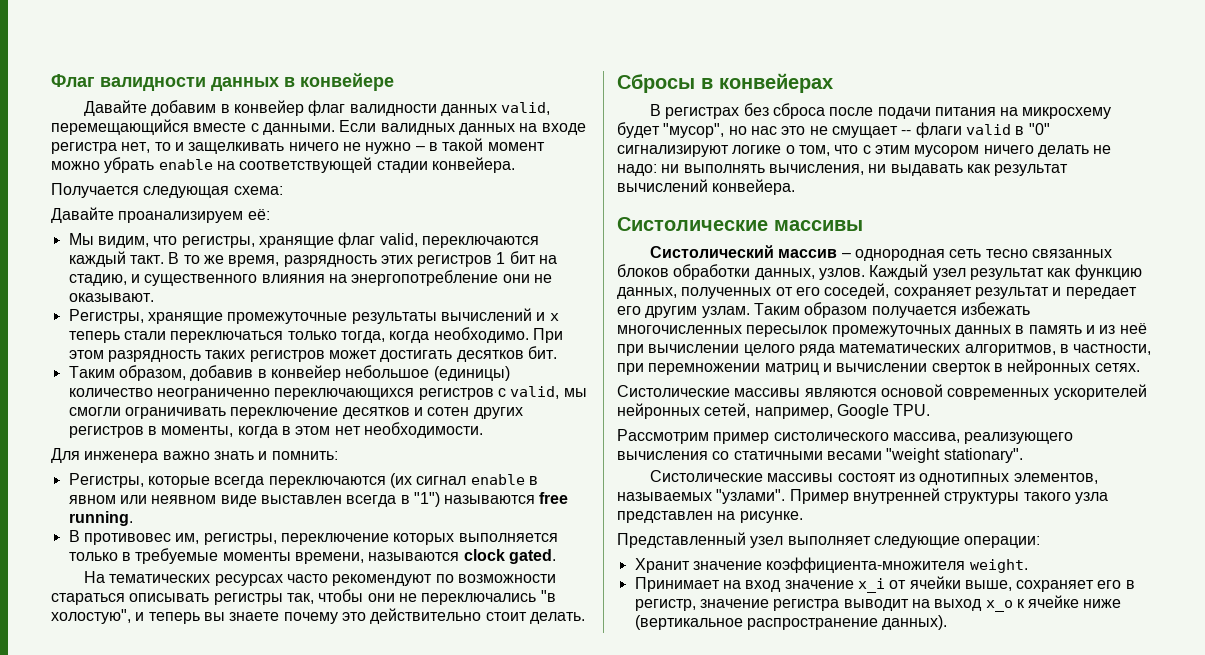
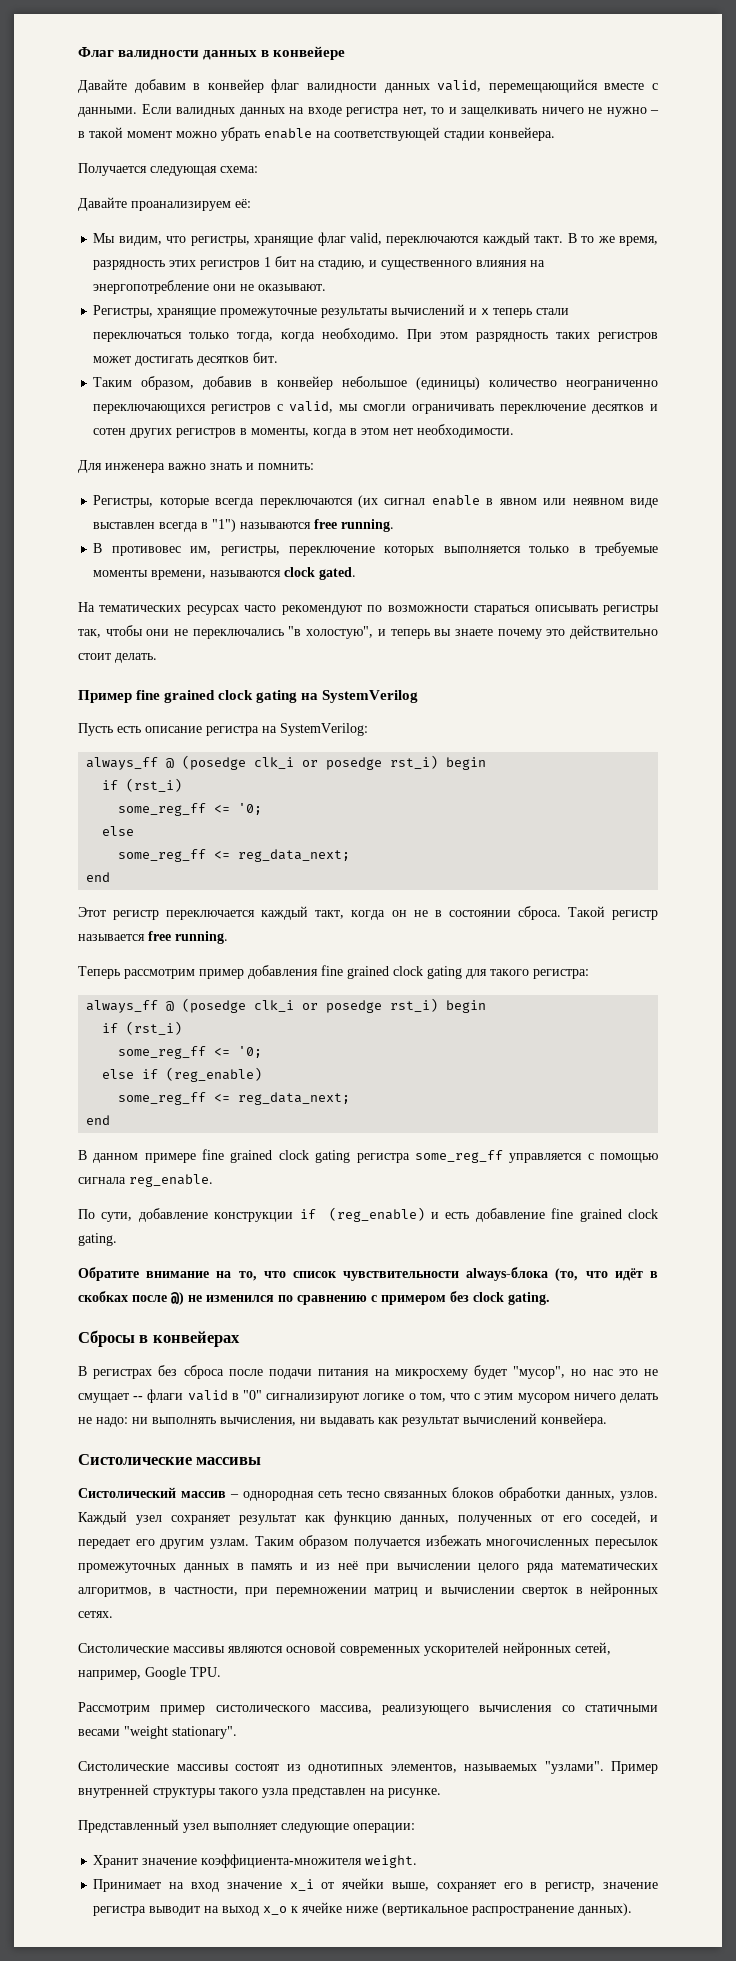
+ Пример fine grained clock gating на SystemVerilog
+ Пусть есть описание регистра на SystemVerilog:
+ always_ff @ (posedge clk_i or posedge rst_i) begin
+ if (rst_i)
+ some_reg_ff <= '0;
+ else
+ some_reg_ff <= reg_data_next;
+ end
+ Этот регистр переключается каждый такт, когда он не в состоянии сброса. Такой регистр называется free running.
+ Теперь рассмотрим пример добавления fine grained clock gating для такого регистра:
+ always_ff @ (posedge clk_i or posedge rst_i) begin
+ if (rst_i)
+ some_reg_ff <= '0;
+ else if (reg_enable)
+ some_reg_ff <= reg_data_next;
+ end
+ В данном примере fine grained clock gating регистра some_reg_ff управляется с помощью сигнала reg_enable.
+ По сути, добавление конструкции if (reg_enable) и есть добавление fine grained clock gating.
+ Обратите внимание на то, что список чувствительности always-блока (то, что идёт в скобках после @) не изменился по сравнению с примером без clock gating.
- Каждый узел результат как функцию данных, полученных от его соседей, сохраняет результат и передает его другим узлам.
+ Каждый узел сохраняет результат как функцию данных, полученных от его соседей, и передает его другим узлам.

